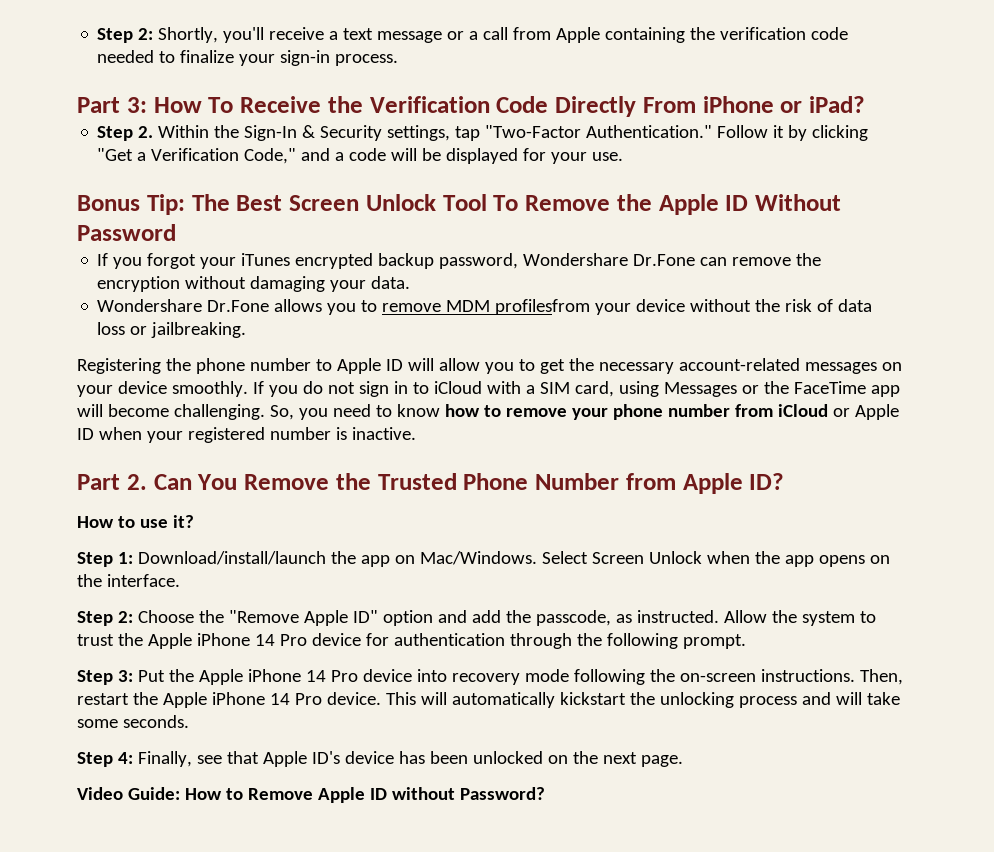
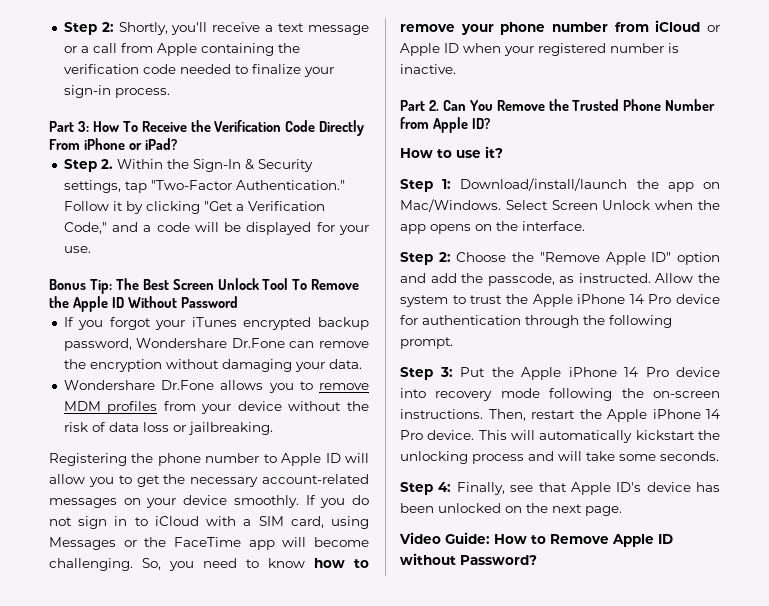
- Wondershare Dr.Fone allows you to remove MDM profilesfrom your device without the risk of data loss or jailbreaking.
+ Wondershare Dr.Fone allows you to remove MDM profiles from your device without the risk of data loss or jailbreaking.

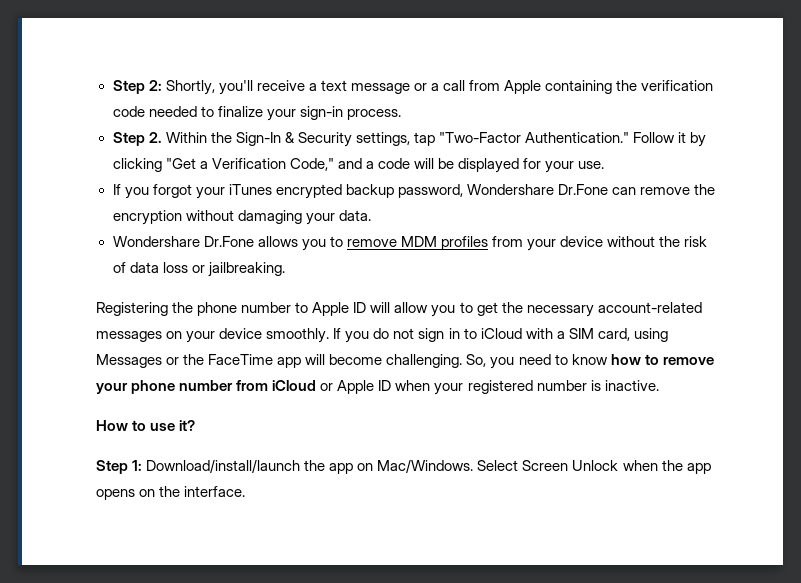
- Part 3: How To Receive the Verification Code Directly From iPhone or iPad?
- Bonus Tip: The Best Screen Unlock Tool To Remove the Apple ID Without Password
- Part 2. Can You Remove the Trusted Phone Number from Apple ID?
- Step 2: Choose the "Remove Apple ID" option and add the passcode, as instructed. Allow the system to trust the Apple iPhone 14 Pro device for authentication through the following prompt.
- Step 3: Put the Apple iPhone 14 Pro device into recovery mode following the on-screen instructions. Then, restart the Apple iPhone 14 Pro device. This will automatically kickstart the unlocking process and will take some seconds.
- Step 4: Finally, see that Apple ID's device has been unlocked on the next page.
- Video Guide: How to Remove Apple ID without Password?

